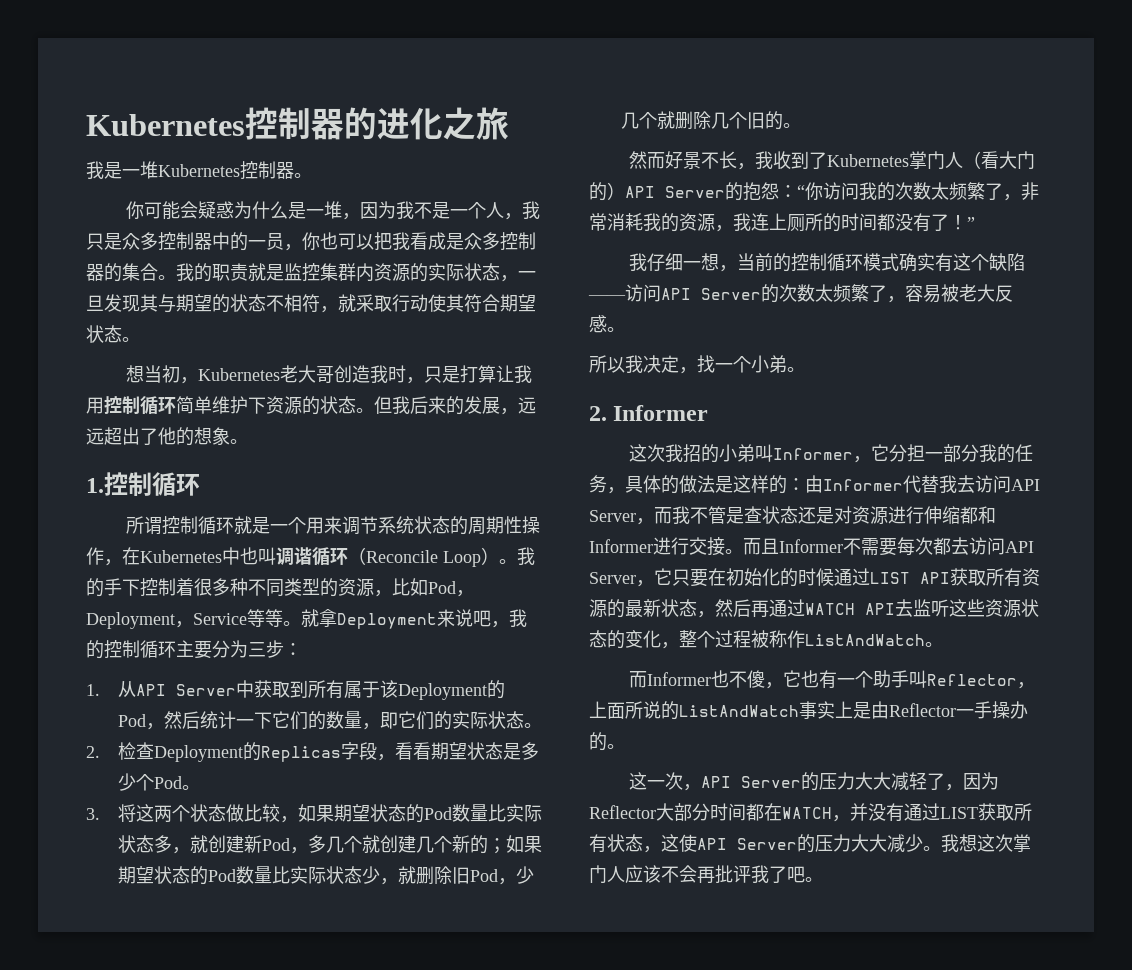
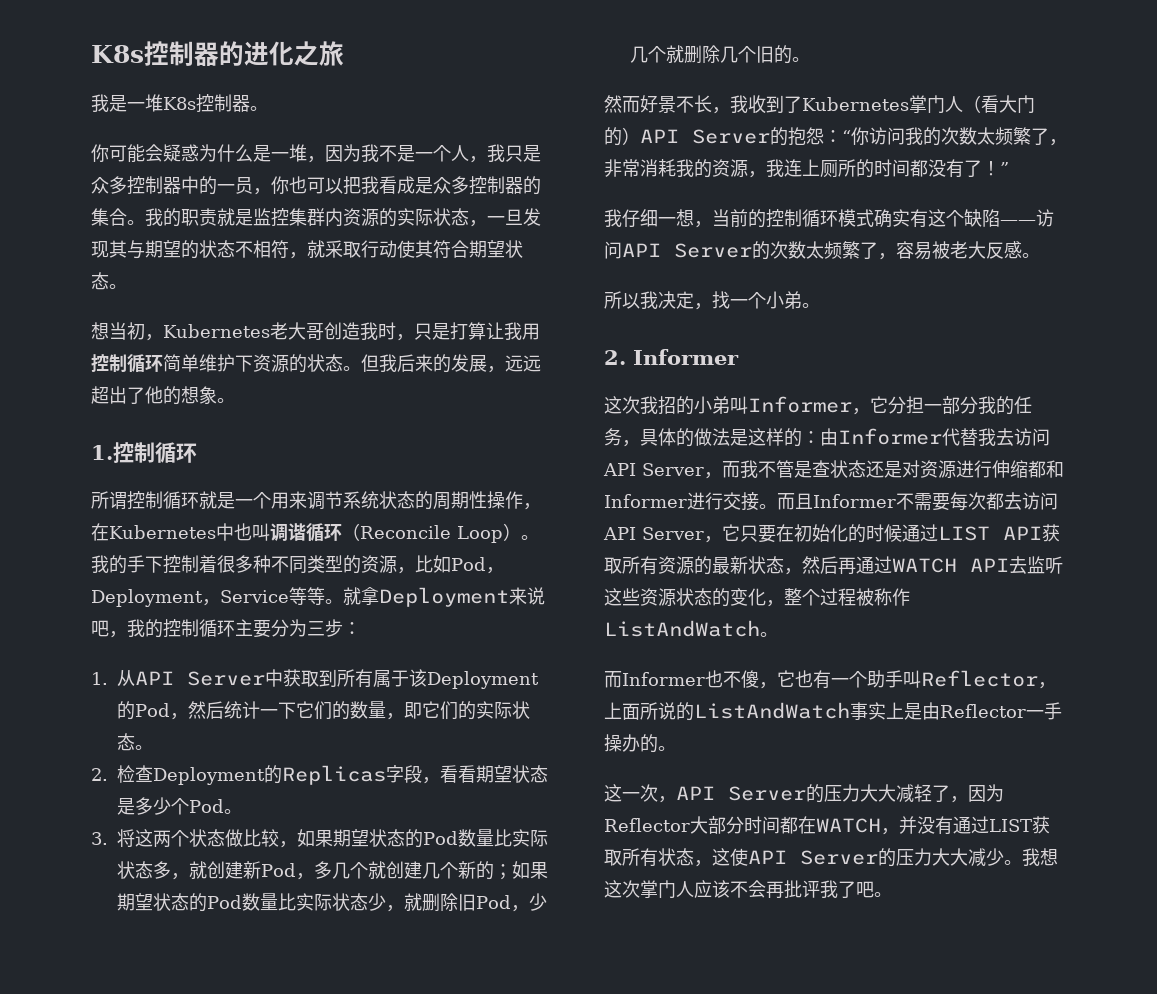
- Kubernetes控制器的进化之旅
+ K8s控制器的进化之旅
- 我是一堆Kubernetes控制器。
+ 我是一堆K8s控制器。

